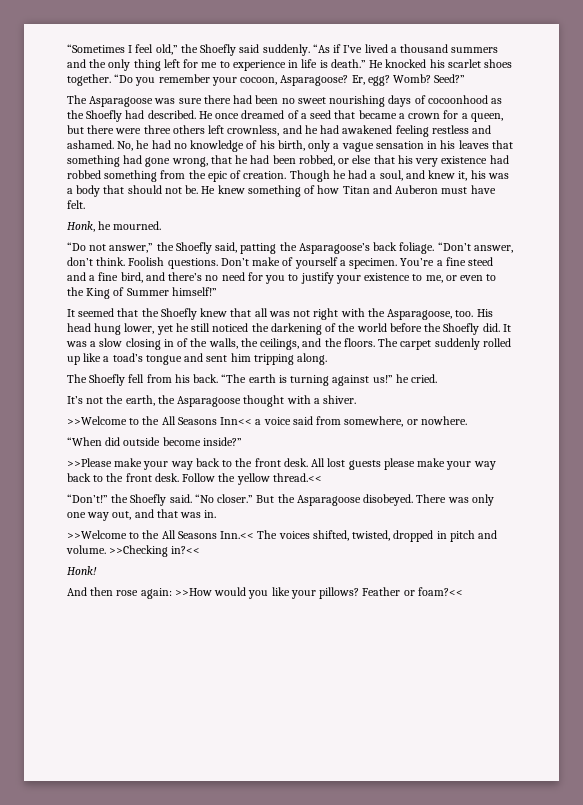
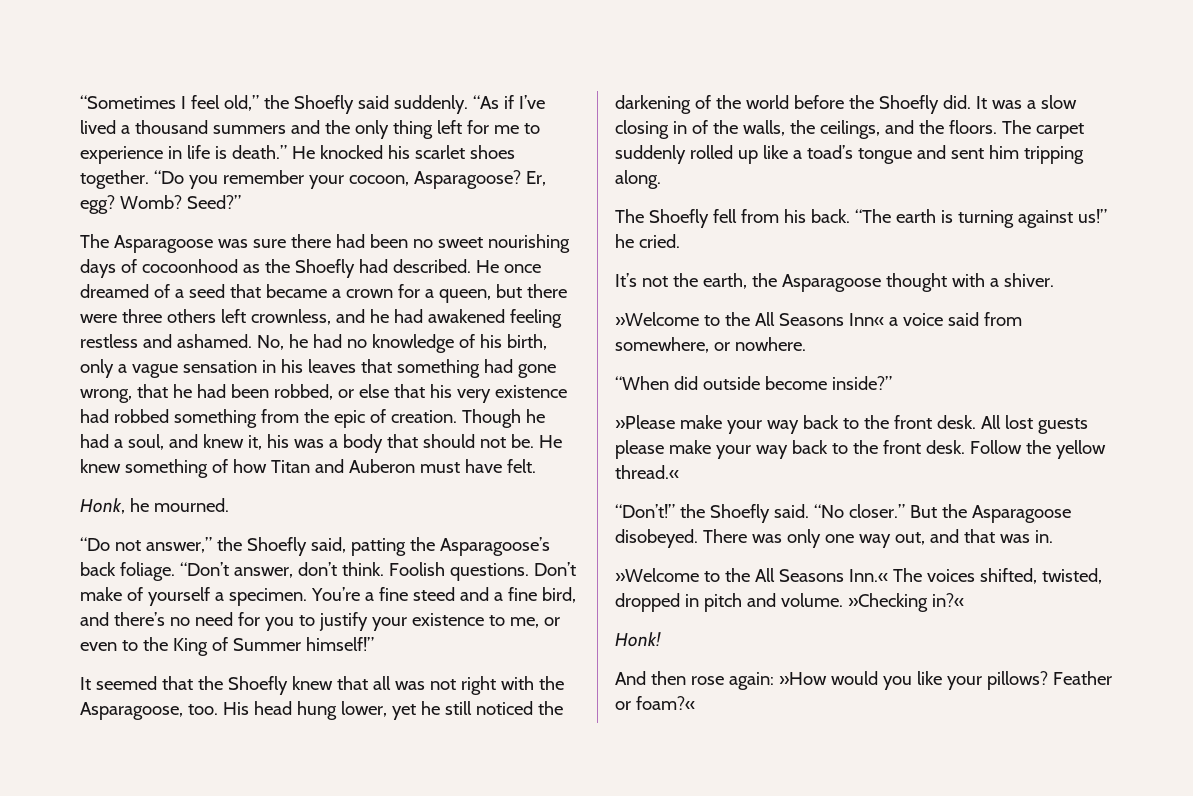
- >>Welcome to the All Seasons Inn<< a voice said from somewhere, or nowhere.
+ »Welcome to the All Seasons Inn« a voice said from somewhere, or nowhere.
- >>Please make your way back to the front desk.
+ »Please make your way back to the front desk.
- Follow the yellow thread.<<
+ Follow the yellow thread.«
- >>Welcome to the All Seasons Inn.<< The voices shifted, twisted, dropped in pitch and volume. >>Checking in?<<
+ »Welcome to the All Seasons Inn.« The voices shifted, twisted, dropped in pitch and volume. »Checking in?«
- And then rose again: >>How would you like your pillows?
+ And then rose again: »How would you like your pillows?
- Feather or foam?<<
+ Feather or foam?«

